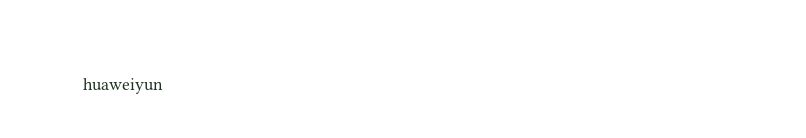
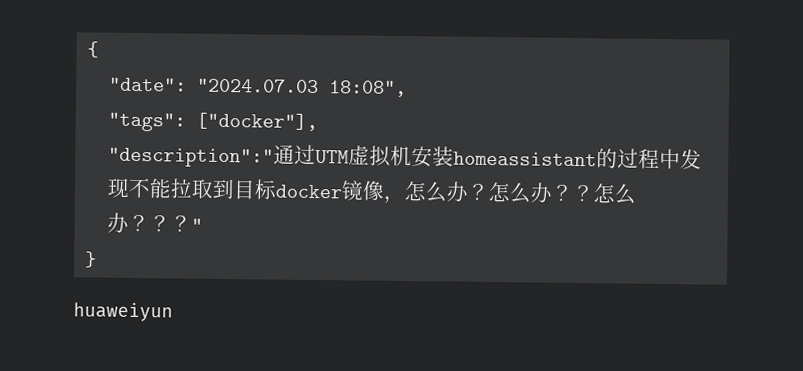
+ {
+ "date": "2024.07.03 18:08",
+ "tags": ["docker"],
+ "description":"通过UTM虚拟机安装homeassistant的过程中发现不能拉取到目标docker镜像，怎么办？怎么办？？怎么办？？？"
+ }

